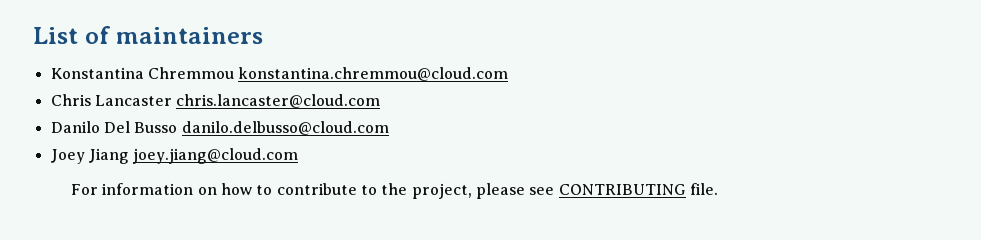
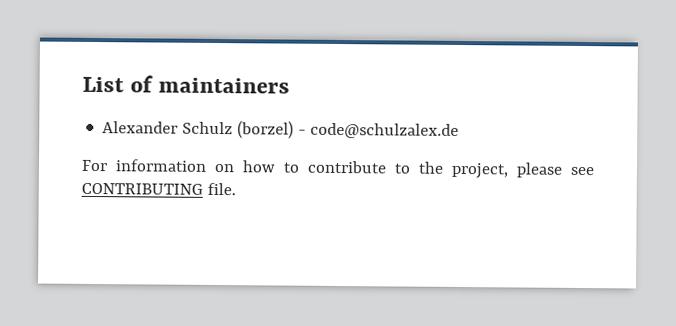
- Konstantina Chremmou konstantina.chremmou@cloud.com
- Chris Lancaster chris.lancaster@cloud.com
- Danilo Del Busso danilo.delbusso@cloud.com
- Joey Jiang joey.jiang@cloud.com
+ Alexander Schulz (borzel) - code@schulzalex.de

